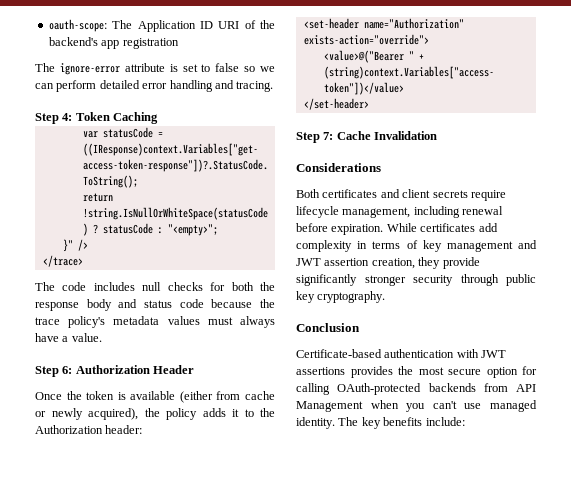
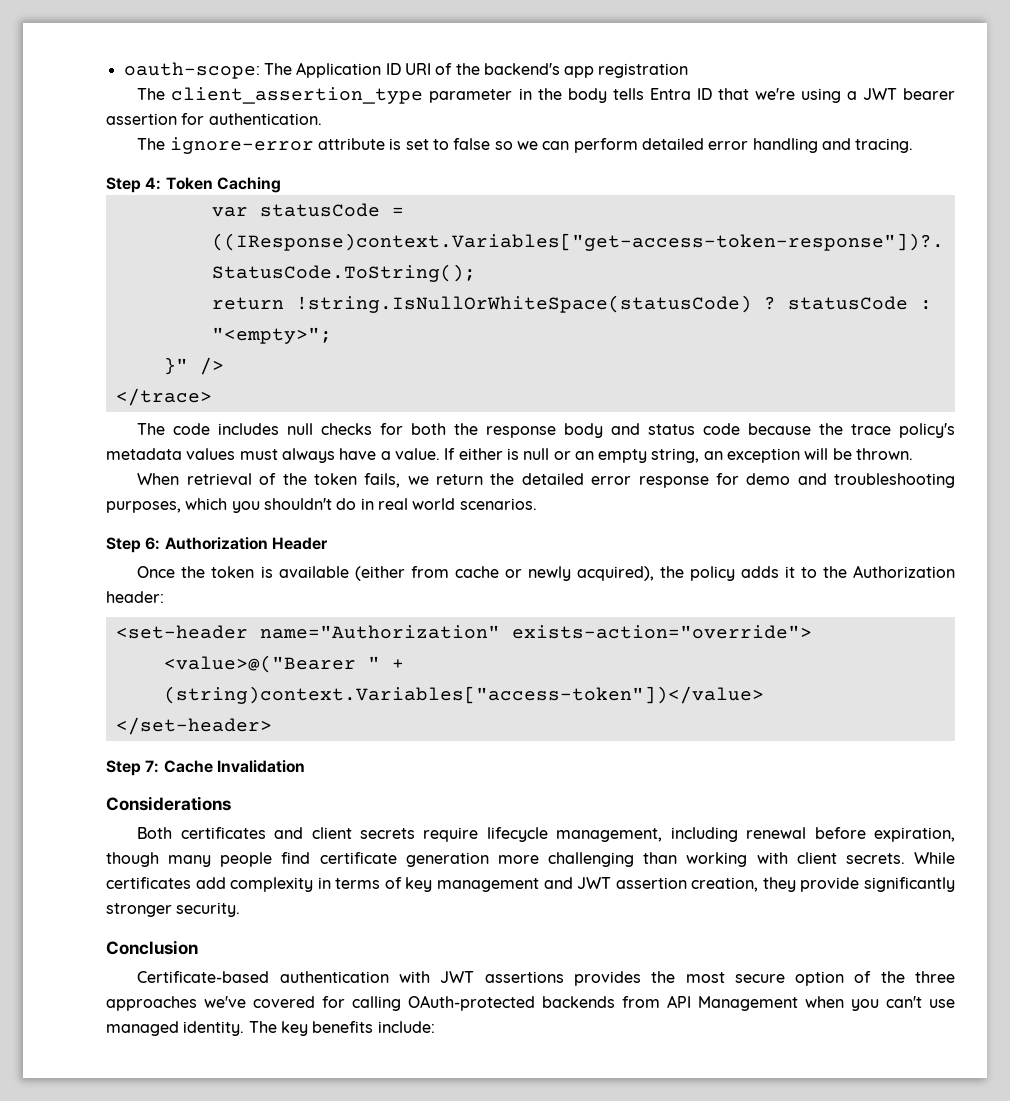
+ The client_assertion_type parameter in the body tells Entra ID that we're using a JWT bearer assertion for authentication.
+ If either is null or an empty string, an exception will be thrown.
+ When retrieval of the token fails, we return the detailed error response for demo and troubleshooting purposes, which you shouldn't do in real world scenarios.
- Both certificates and client secrets require lifecycle management, including renewal before expiration.
+ Both certificates and client secrets require lifecycle management, including renewal before expiration, though many people find certificate generation more challenging than working with client secrets.
- While certificates add complexity in terms of key management and JWT assertion creation, they provide significantly stronger security through public key cryptography.
+ While certificates add complexity in terms of key management and JWT assertion creation, they provide significantly stronger security.
- Certificate-based authentication with JWT assertions provides the most secure option for calling OAuth-protected backends from API Management when you can't use managed identity.
+ Certificate-based authentication with JWT assertions provides the most secure option of the three approaches we've covered for calling OAuth-protected backends from API Management when you can't use managed identity.

